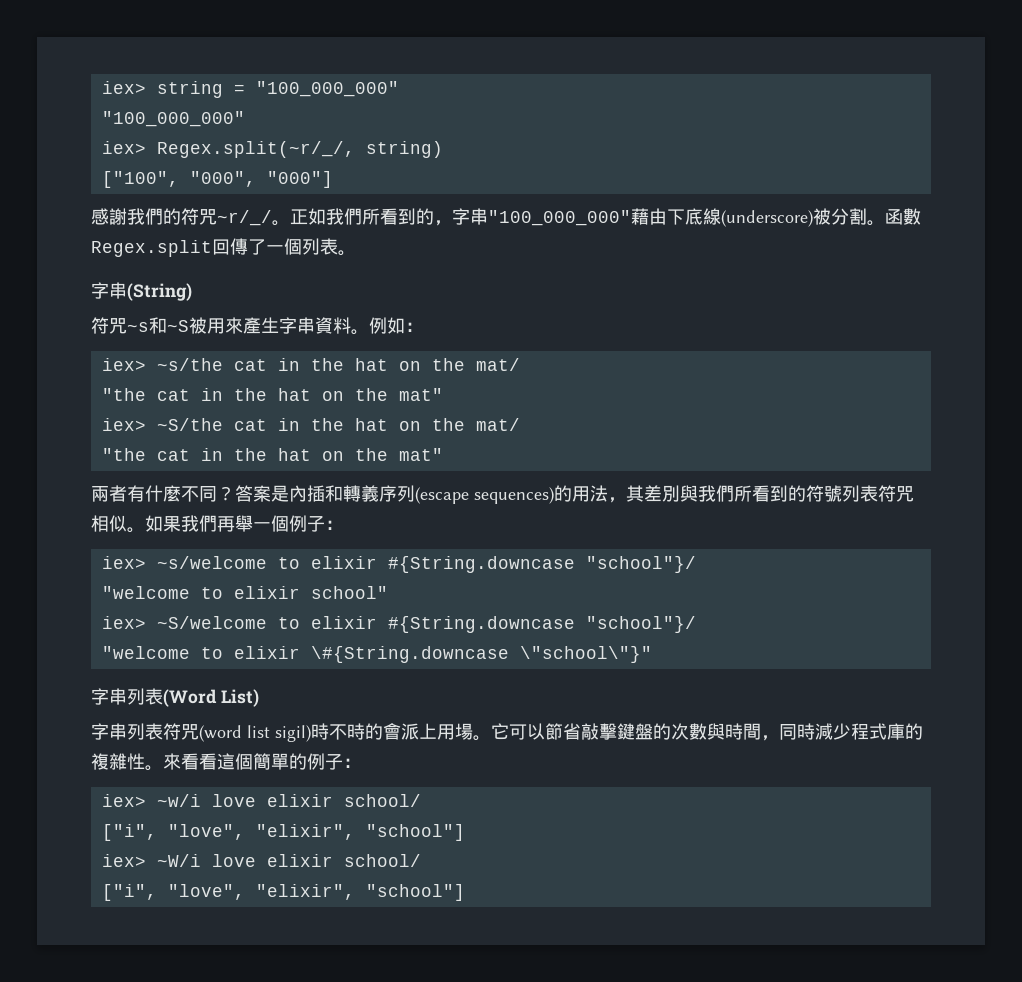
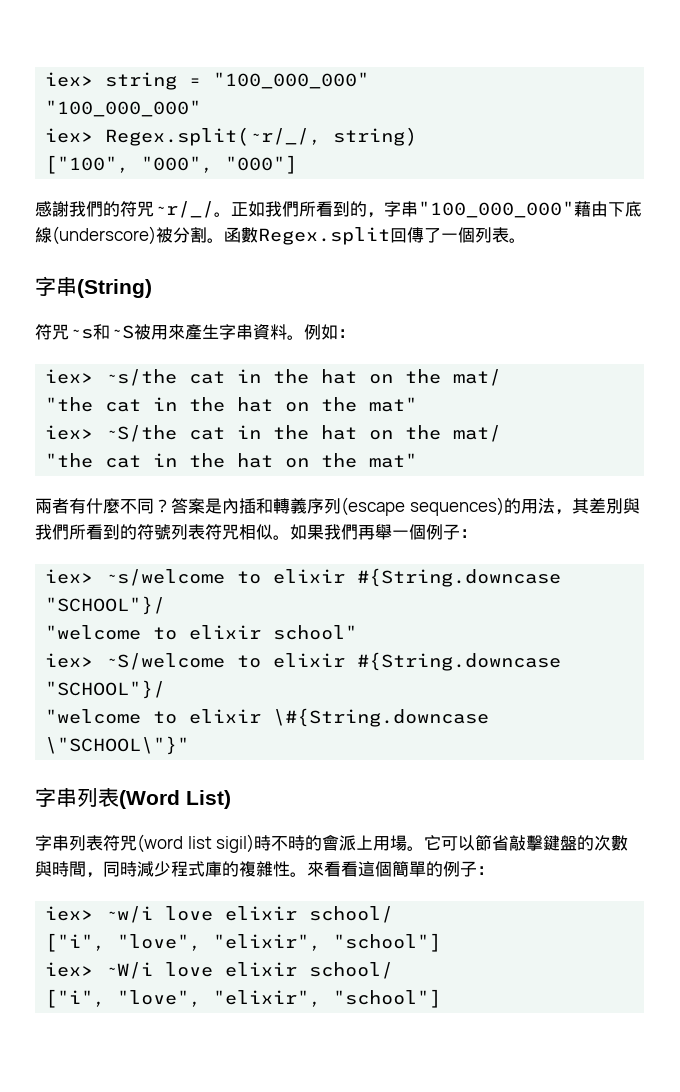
- iex> ~s/welcome to elixir #{String.downcase "school"}/
+ iex> ~s/welcome to elixir #{String.downcase "SCHOOL"}/
- iex> ~S/welcome to elixir #{String.downcase "school"}/
+ iex> ~S/welcome to elixir #{String.downcase "SCHOOL"}/
- "welcome to elixir \#{String.downcase \"school\"}"
+ "welcome to elixir \#{String.downcase \"SCHOOL\"}"

